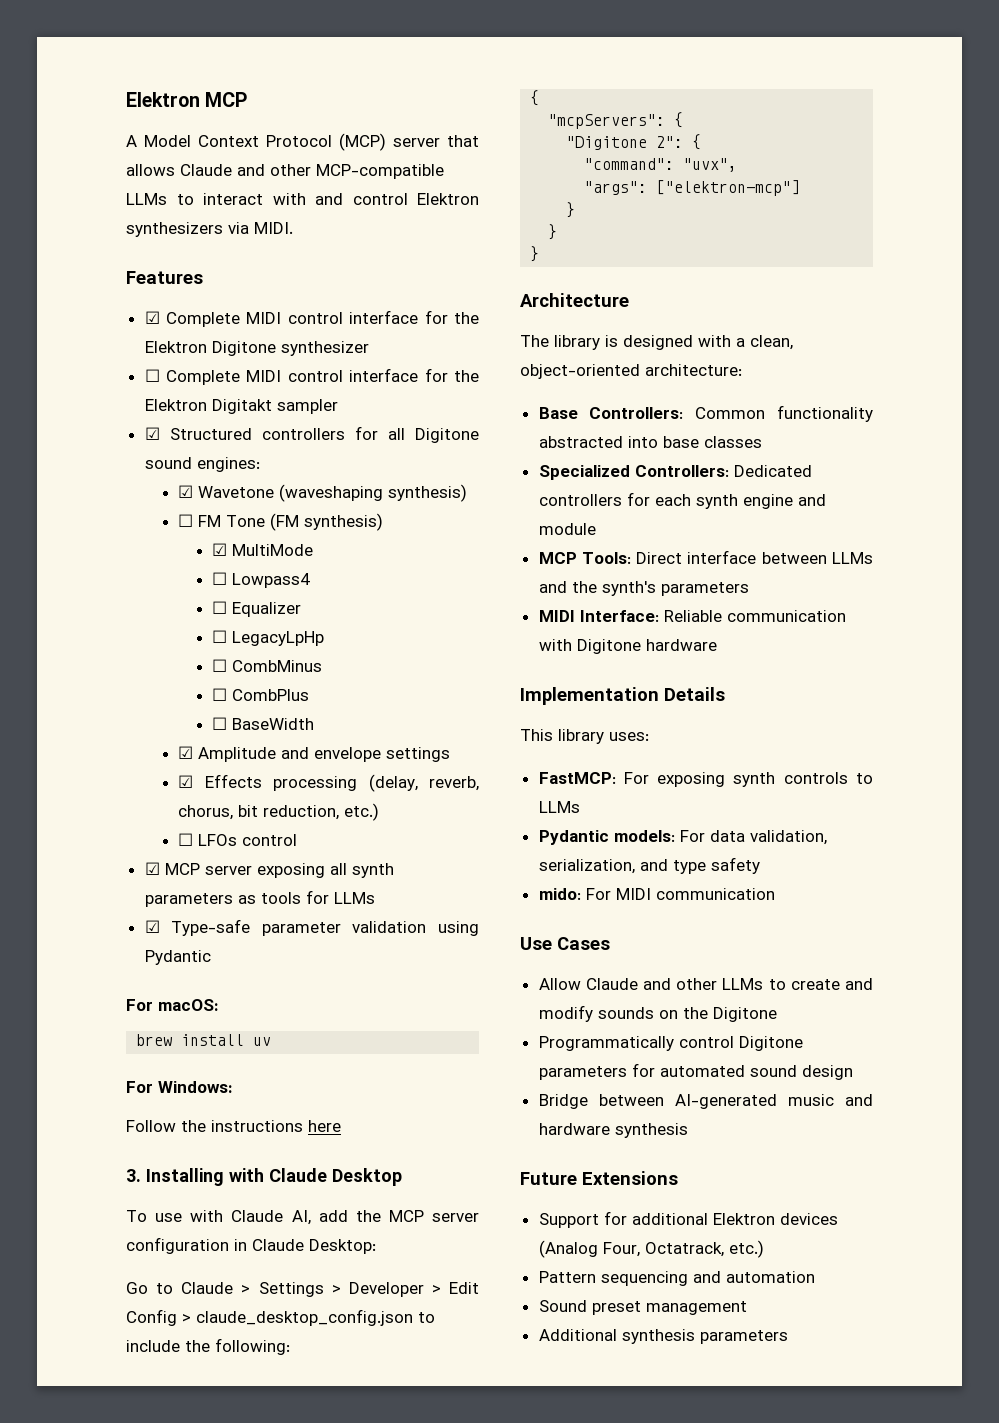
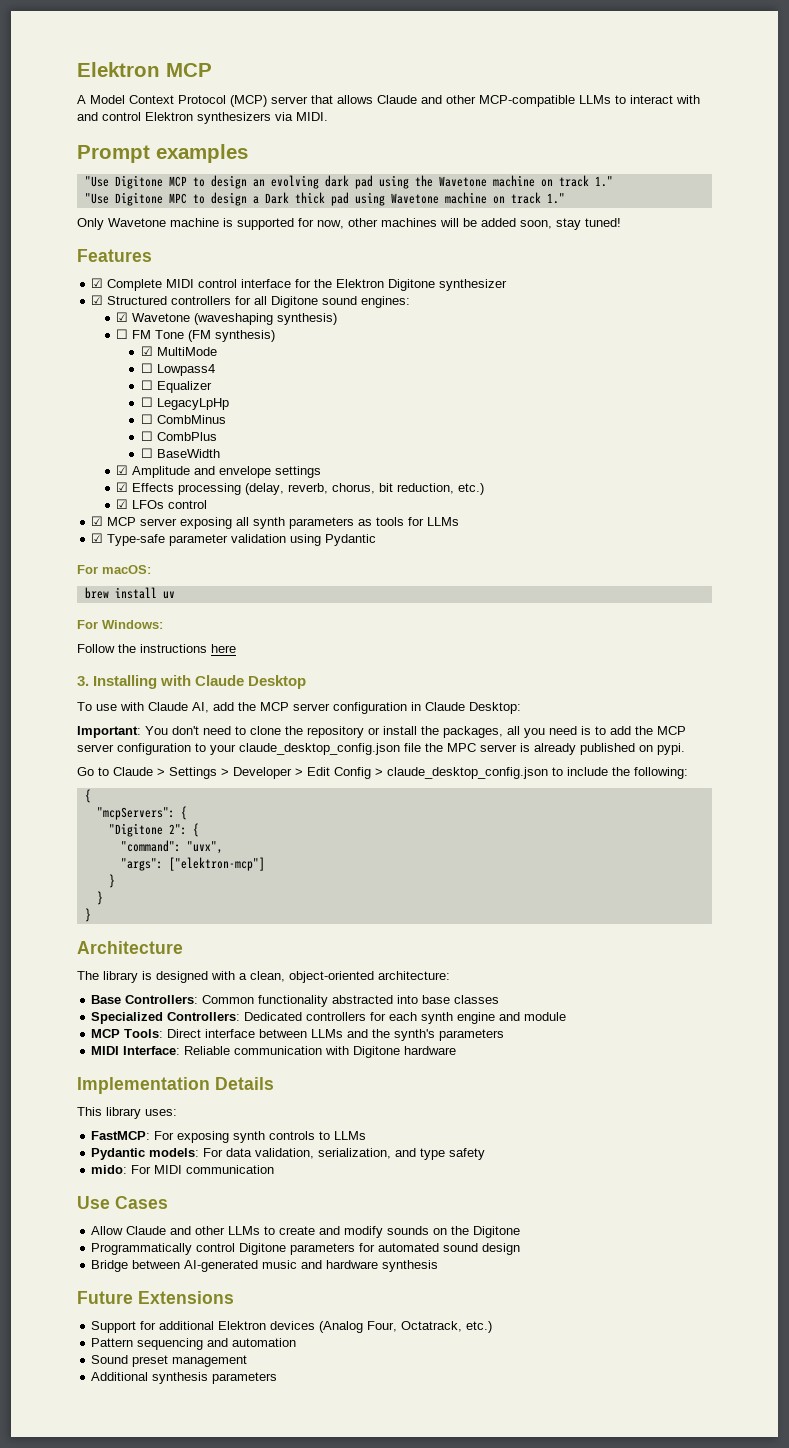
+ Prompt examples
+ "Use Digitone MCP to design an evolving dark pad using the Wavetone machine on track 1."
+ "Use Digitone MPC to design a Dark thick pad using Wavetone machine on track 1."
+ Only Wavetone machine is supported for now, other machines will be added soon, stay tuned!
- ☐ Complete MIDI control interface for the Elektron Digitakt sampler
- ☐ LFOs control
+ ☑ LFOs control
+ Important: You don't need to clone the repository or install the packages, all you need is to add the MCP server configuration to your claude_desktop_config.json file the MPC server is already published on pypi.

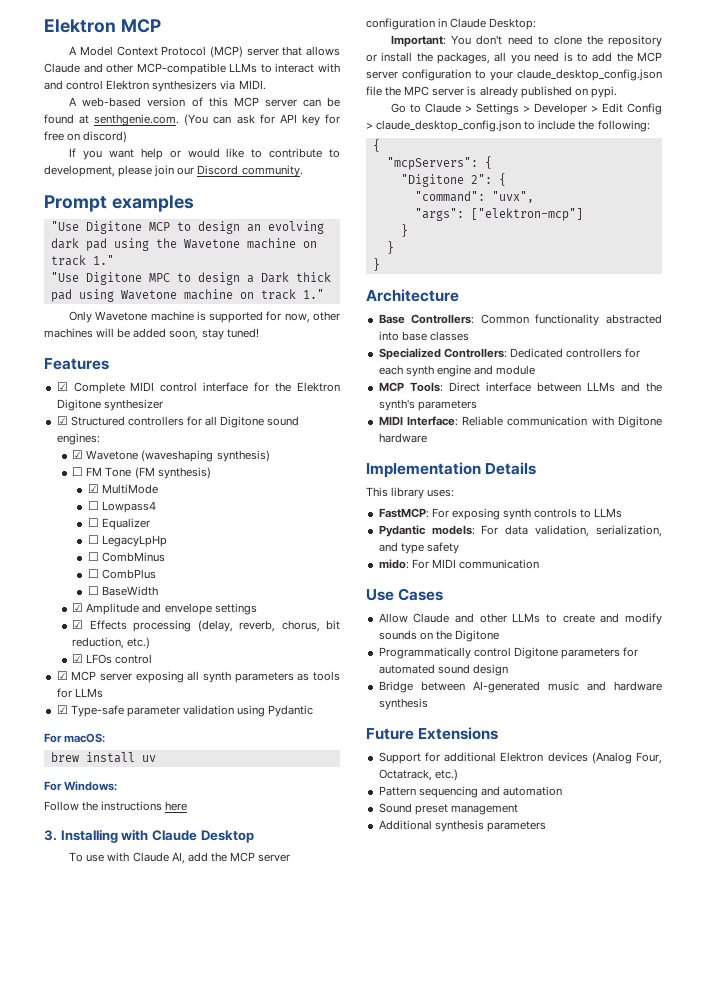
+ A web-based version of this MCP server can be found at senthgenie.com. (You can ask for API key for free on discord)
+ If you want help or would like to contribute to development, please join our Discord community.
- The library is designed with a clean, object-oriented architecture:

